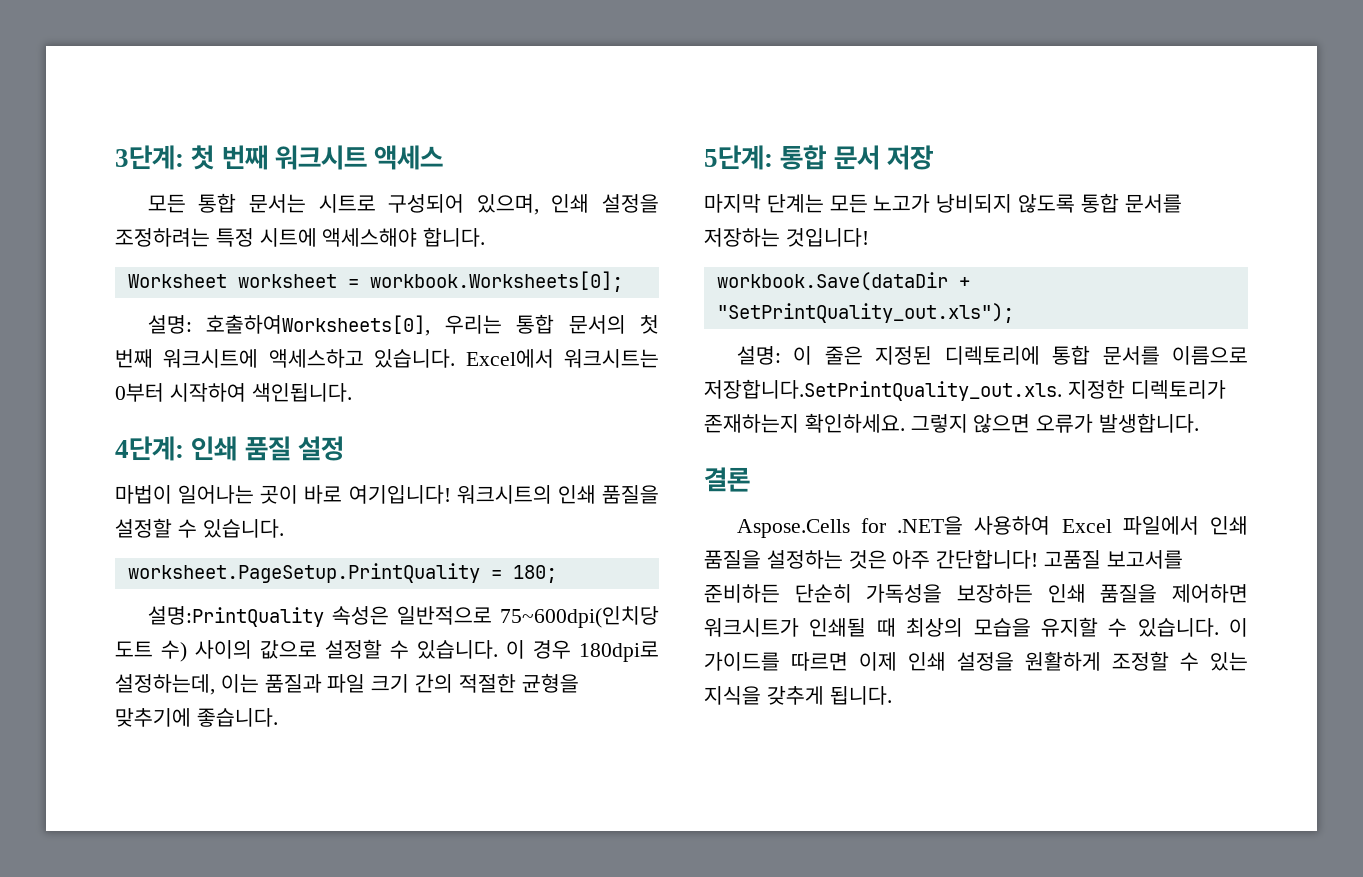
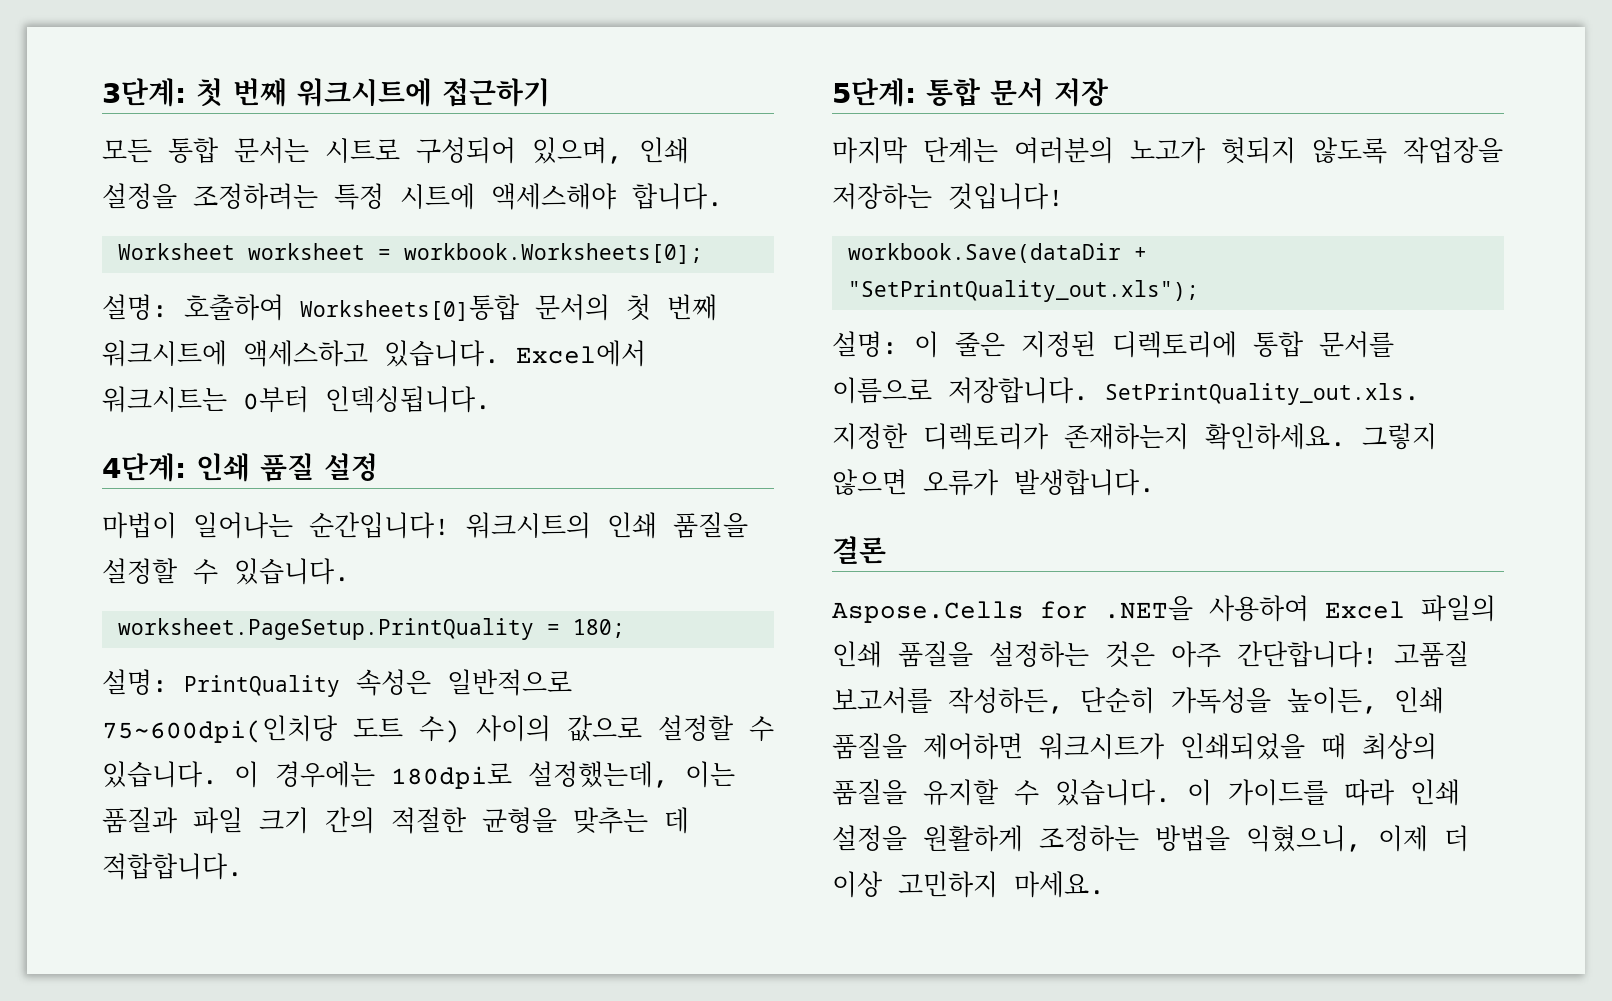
- 3단계: 첫 번째 워크시트 액세스
+ 3단계: 첫 번째 워크시트에 접근하기
- 설명: 호출하여Worksheets[0], 우리는 통합 문서의 첫 번째 워크시트에 액세스하고 있습니다.
+ 설명: 호출하여 Worksheets[0]통합 문서의 첫 번째 워크시트에 액세스하고 있습니다.
- Excel에서 워크시트는 0부터 시작하여 색인됩니다.
+ Excel에서 워크시트는 0부터 인덱싱됩니다.
- 마법이 일어나는 곳이 바로 여기입니다!
+ 마법이 일어나는 순간입니다!
- 설명:PrintQuality 속성은 일반적으로 75~600dpi(인치당 도트 수) 사이의 값으로 설정할 수 있습니다.
+ 설명: PrintQuality 속성은 일반적으로 75~600dpi(인치당 도트 수) 사이의 값으로 설정할 수 있습니다.
- 이 경우 180dpi로 설정하는데, 이는 품질과 파일 크기 간의 적절한 균형을 맞추기에 좋습니다.
+ 이 경우에는 180dpi로 설정했는데, 이는 품질과 파일 크기 간의 적절한 균형을 맞추는 데 적합합니다.
- 마지막 단계는 모든 노고가 낭비되지 않도록 통합 문서를 저장하는 것입니다!
+ 마지막 단계는 여러분의 노고가 헛되지 않도록 작업장을 저장하는 것입니다!
- 설명: 이 줄은 지정된 디렉토리에 통합 문서를 이름으로 저장합니다.SetPrintQuality_out.xls. 지정한 디렉토리가 존재하는지 확인하세요.
+ 설명: 이 줄은 지정된 디렉토리에 통합 문서를 이름으로 저장합니다. SetPrintQuality_out.xls. 지정한 디렉토리가 존재하는지 확인하세요.
- Aspose.Cells for .NET을 사용하여 Excel 파일에서 인쇄 품질을 설정하는 것은 아주 간단합니다!
+ Aspose.Cells for .NET을 사용하여 Excel 파일의 인쇄 품질을 설정하는 것은 아주 간단합니다!
- 고품질 보고서를 준비하든 단순히 가독성을 보장하든 인쇄 품질을 제어하면 워크시트가 인쇄될 때 최상의 모습을 유지할 수 있습니다.
+ 고품질 보고서를 작성하든, 단순히 가독성을 높이든, 인쇄 품질을 제어하면 워크시트가 인쇄되었을 때 최상의 품질을 유지할 수 있습니다.
- 이 가이드를 따르면 이제 인쇄 설정을 원활하게 조정할 수 있는 지식을 갖추게 됩니다.
+ 이 가이드를 따라 인쇄 설정을 원활하게 조정하는 방법을 익혔으니, 이제 더 이상 고민하지 마세요.

